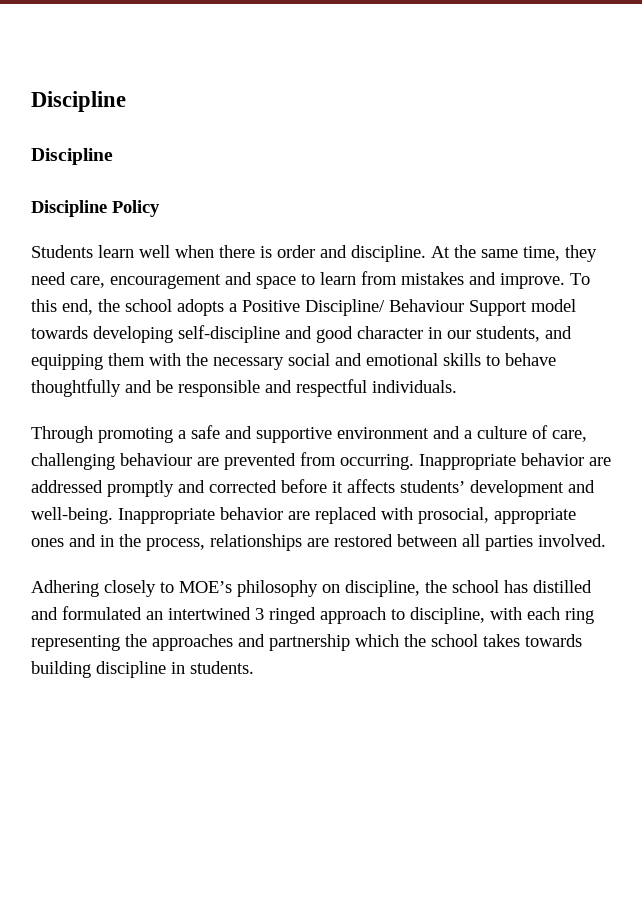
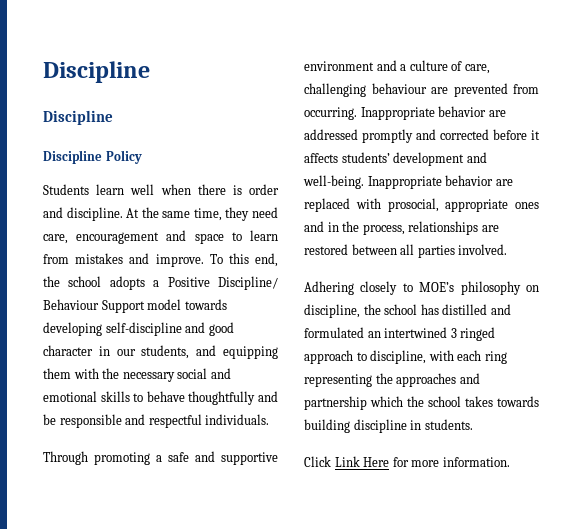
+ Click Link Here for more information.

